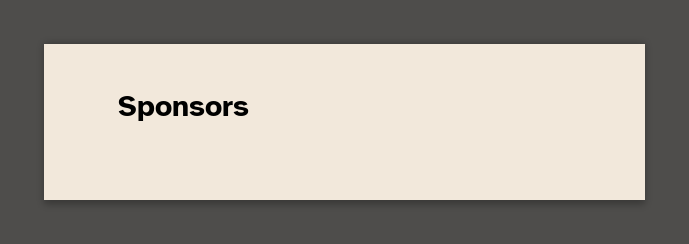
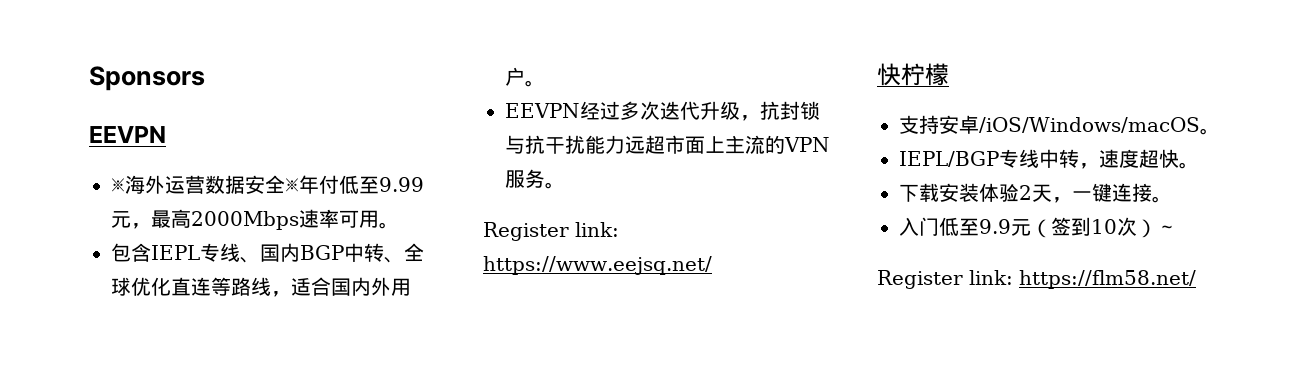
  Sponsors
+ EEVPN
+ ※海外运营数据安全※年付低至9.99元，最高2000Mbps速率可用。
+ 包含IEPL专线、国内BGP中转、全球优化直连等路线，适合国内外用户。
+ EEVPN经过多次迭代升级，抗封锁与抗干扰能力远超市面上主流的VPN服务。
+ Register link: https://www.eejsq.net/
+ 快柠檬
+ 支持安卓/iOS/Windows/macOS。
+ IEPL/BGP专线中转，速度超快。
+ 下载安装体验2天，一键连接。
+ 入门低至9.9元（签到10次）～
+ Register link: https://flm58.net/

